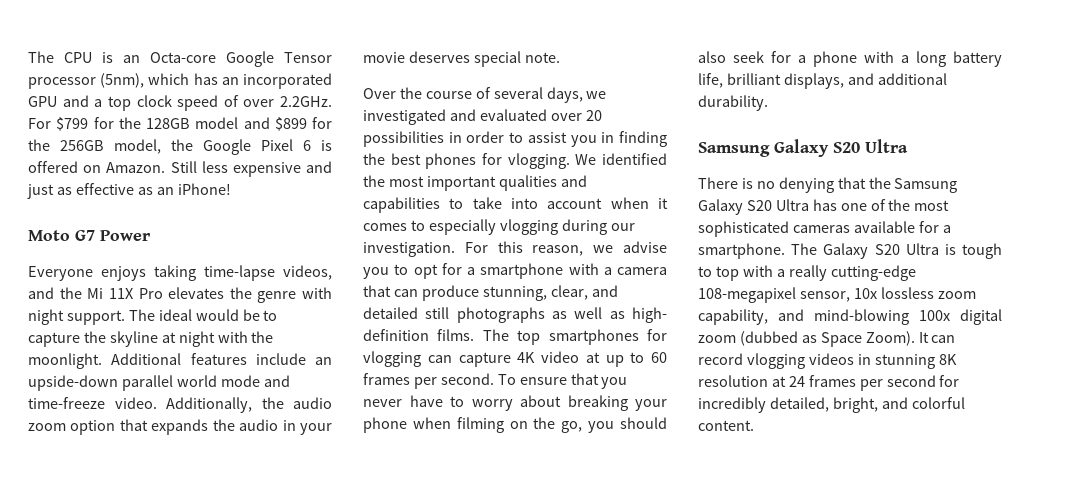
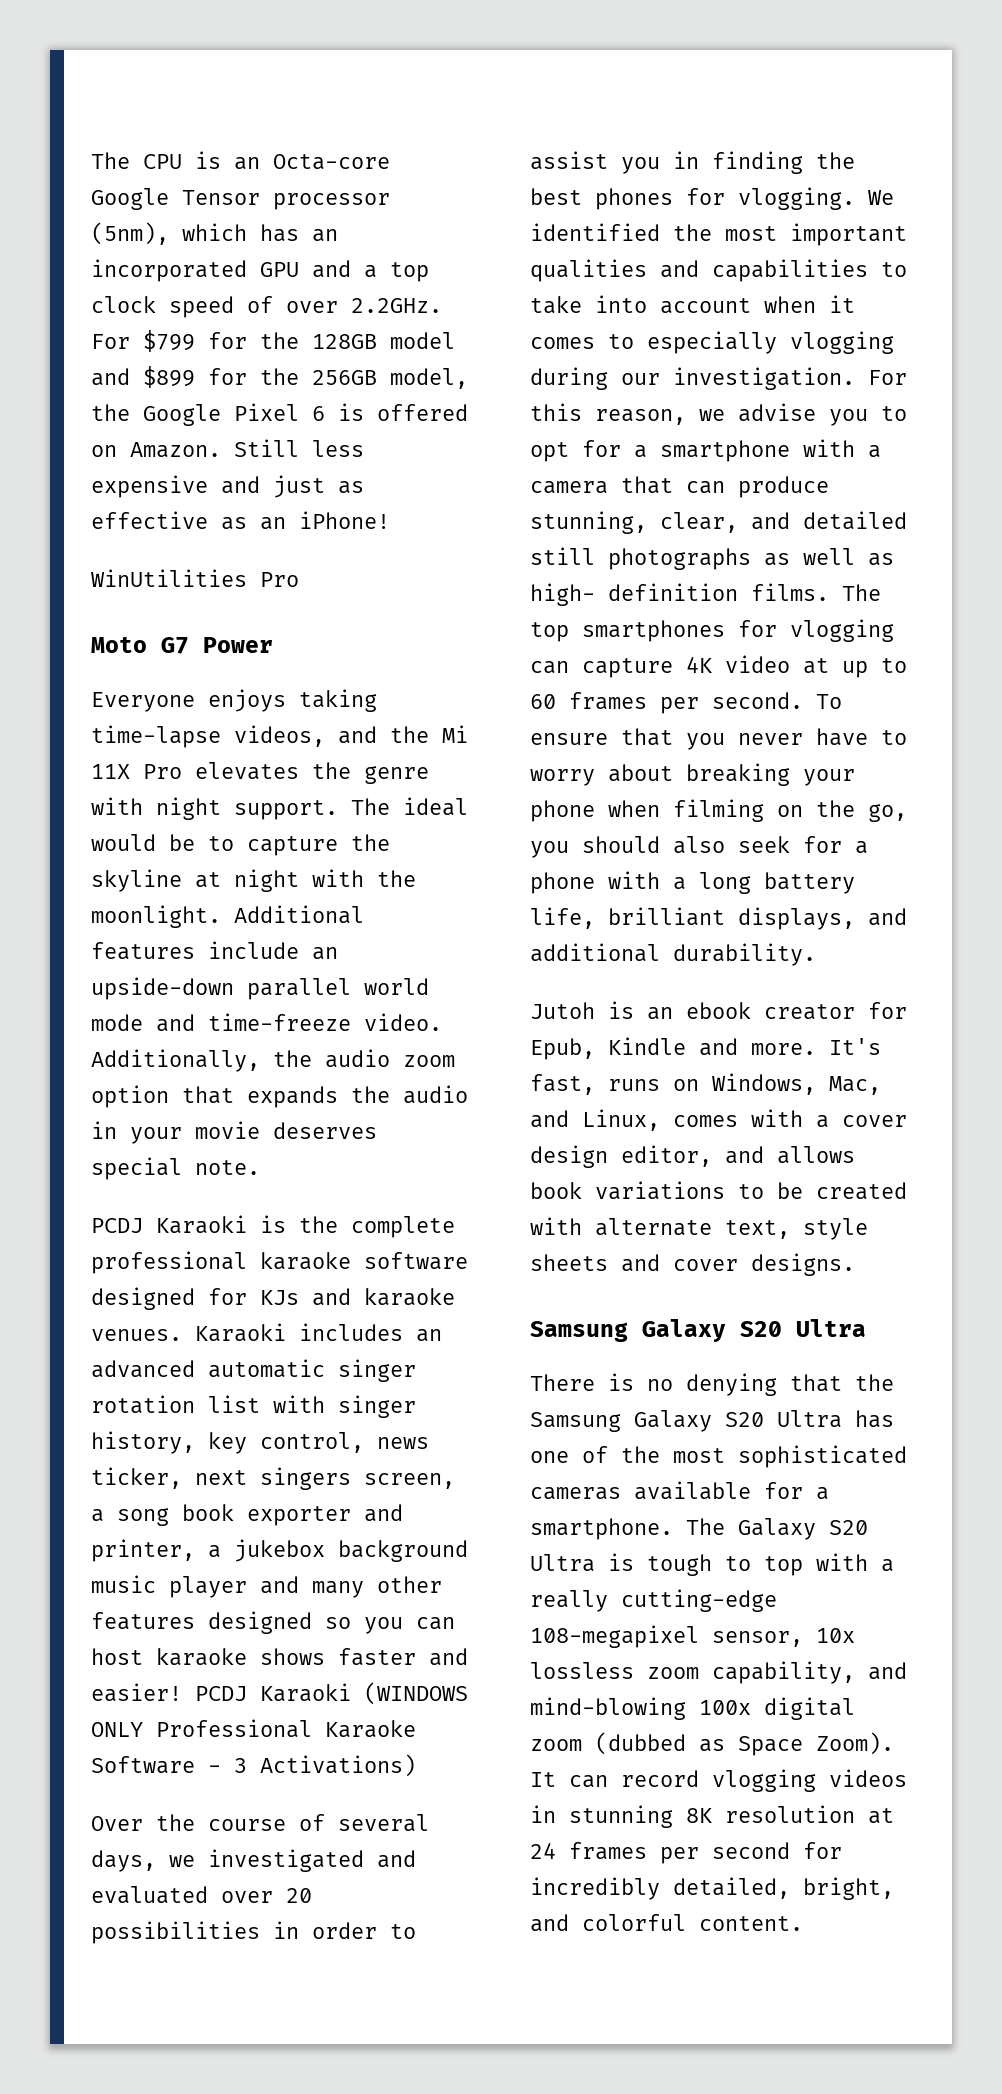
+ WinUtilities Pro
+ PCDJ Karaoki is the complete professional karaoke software designed for KJs and karaoke venues. Karaoki includes an advanced automatic singer rotation list with singer history, key control, news ticker, next singers screen, a song book exporter and printer, a jukebox background music player and many other features designed so you can host karaoke shows faster and easier! PCDJ Karaoki (WINDOWS ONLY Professional Karaoke Software - 3 Activations)
+ Jutoh is an ebook creator for Epub, Kindle and more. It's fast, runs on Windows, Mac, and Linux, comes with a cover design editor, and allows book variations to be created with alternate text, style sheets and cover designs.

